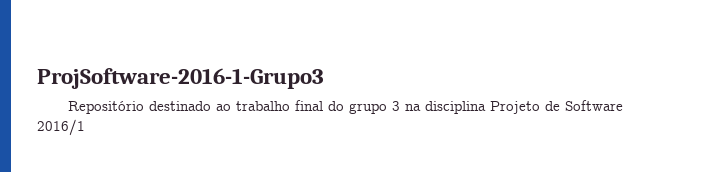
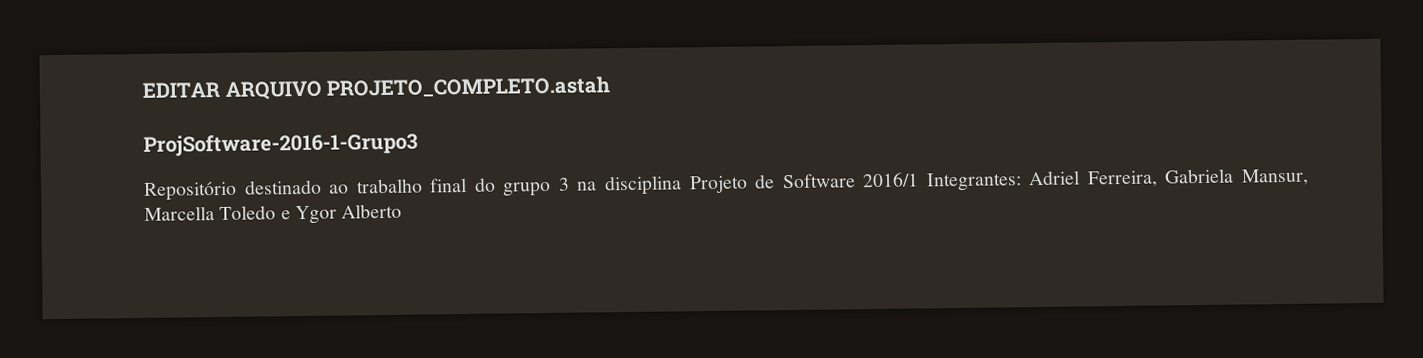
+ EDITAR ARQUIVO PROJETO_COMPLETO.astah
- Repositório destinado ao trabalho final do grupo 3 na disciplina Projeto de Software 2016/1
+ Repositório destinado ao trabalho final do grupo 3 na disciplina Projeto de Software 2016/1 Integrantes: Adriel Ferreira, Gabriela Mansur, Marcella Toledo e Ygor Alberto

